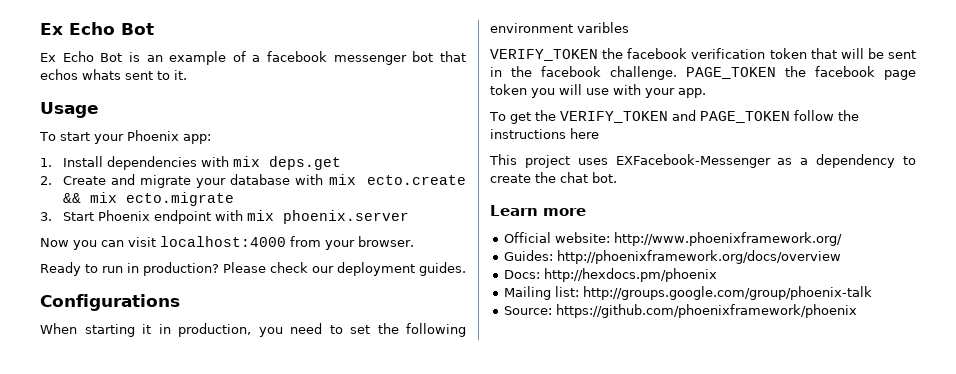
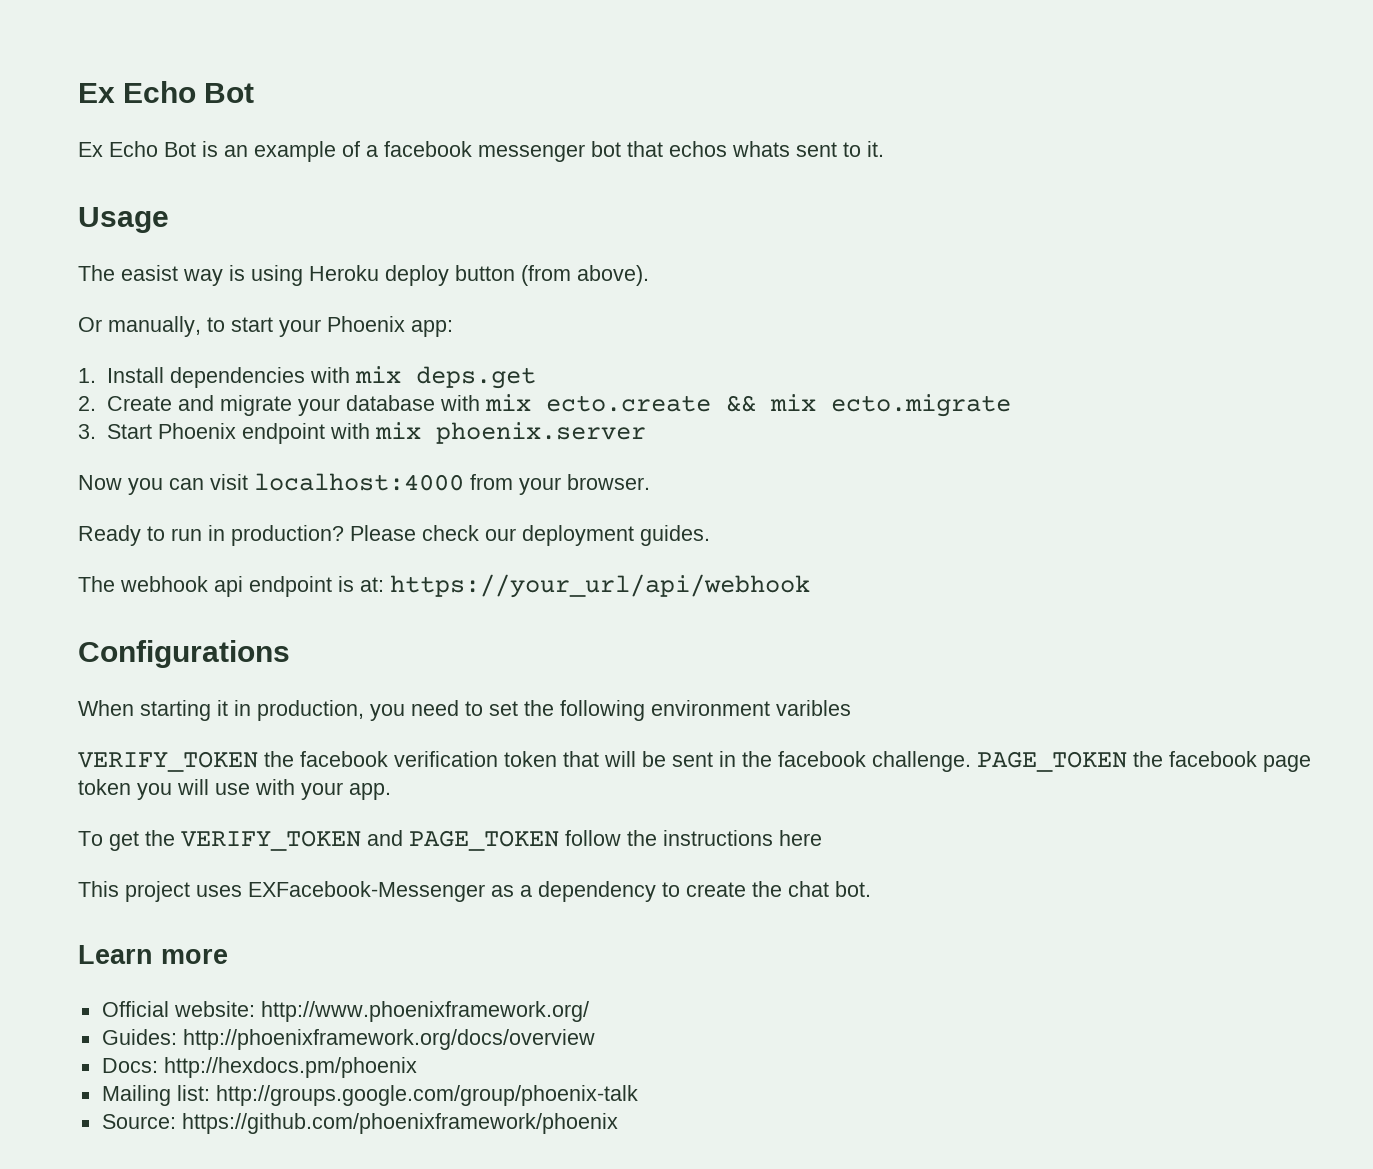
- To start your Phoenix app:
+ The easist way is using Heroku deploy button (from above).
+ Or manually, to start your Phoenix app:
+ The webhook api endpoint is at: https://your_url/api/webhook

